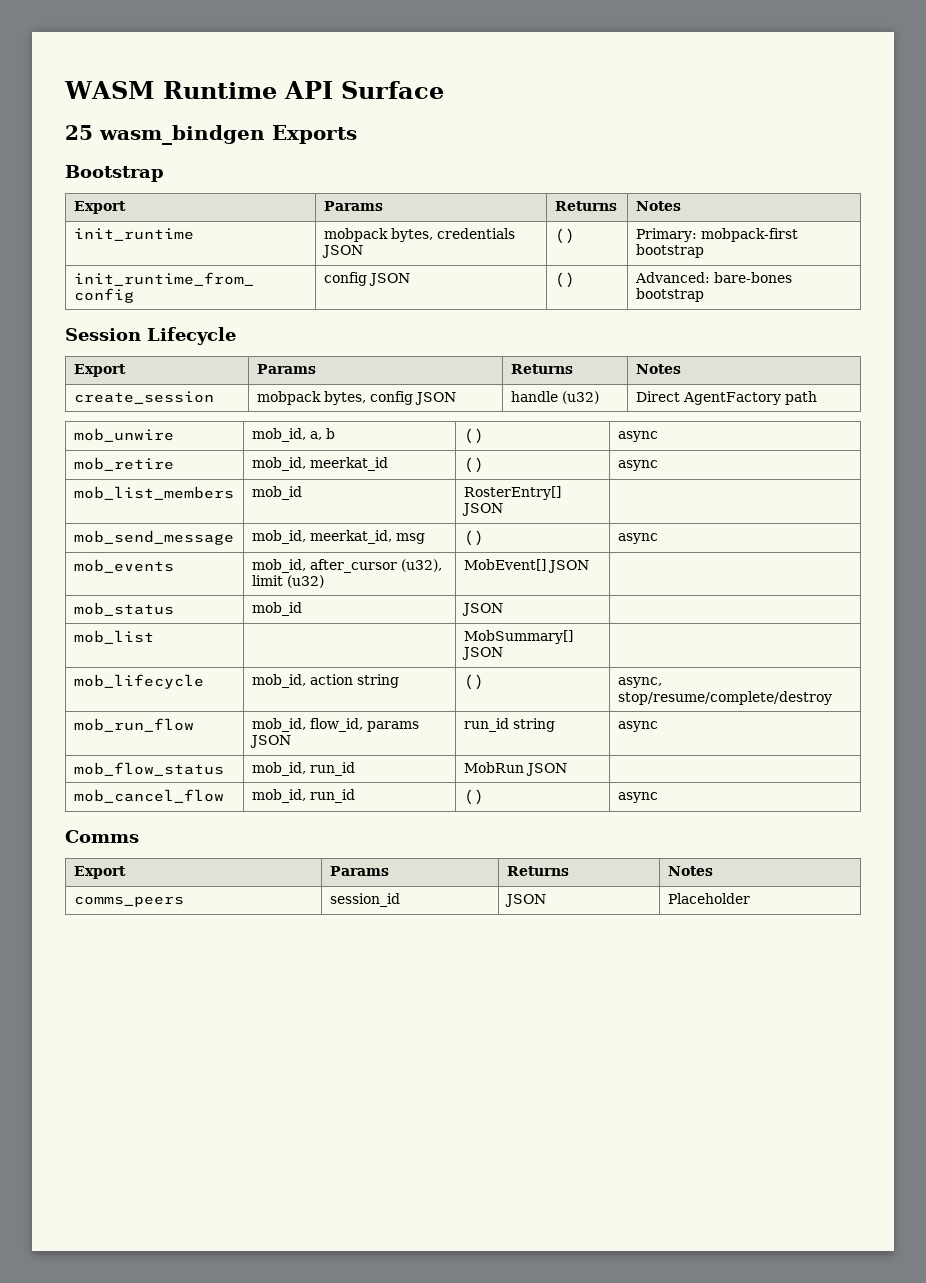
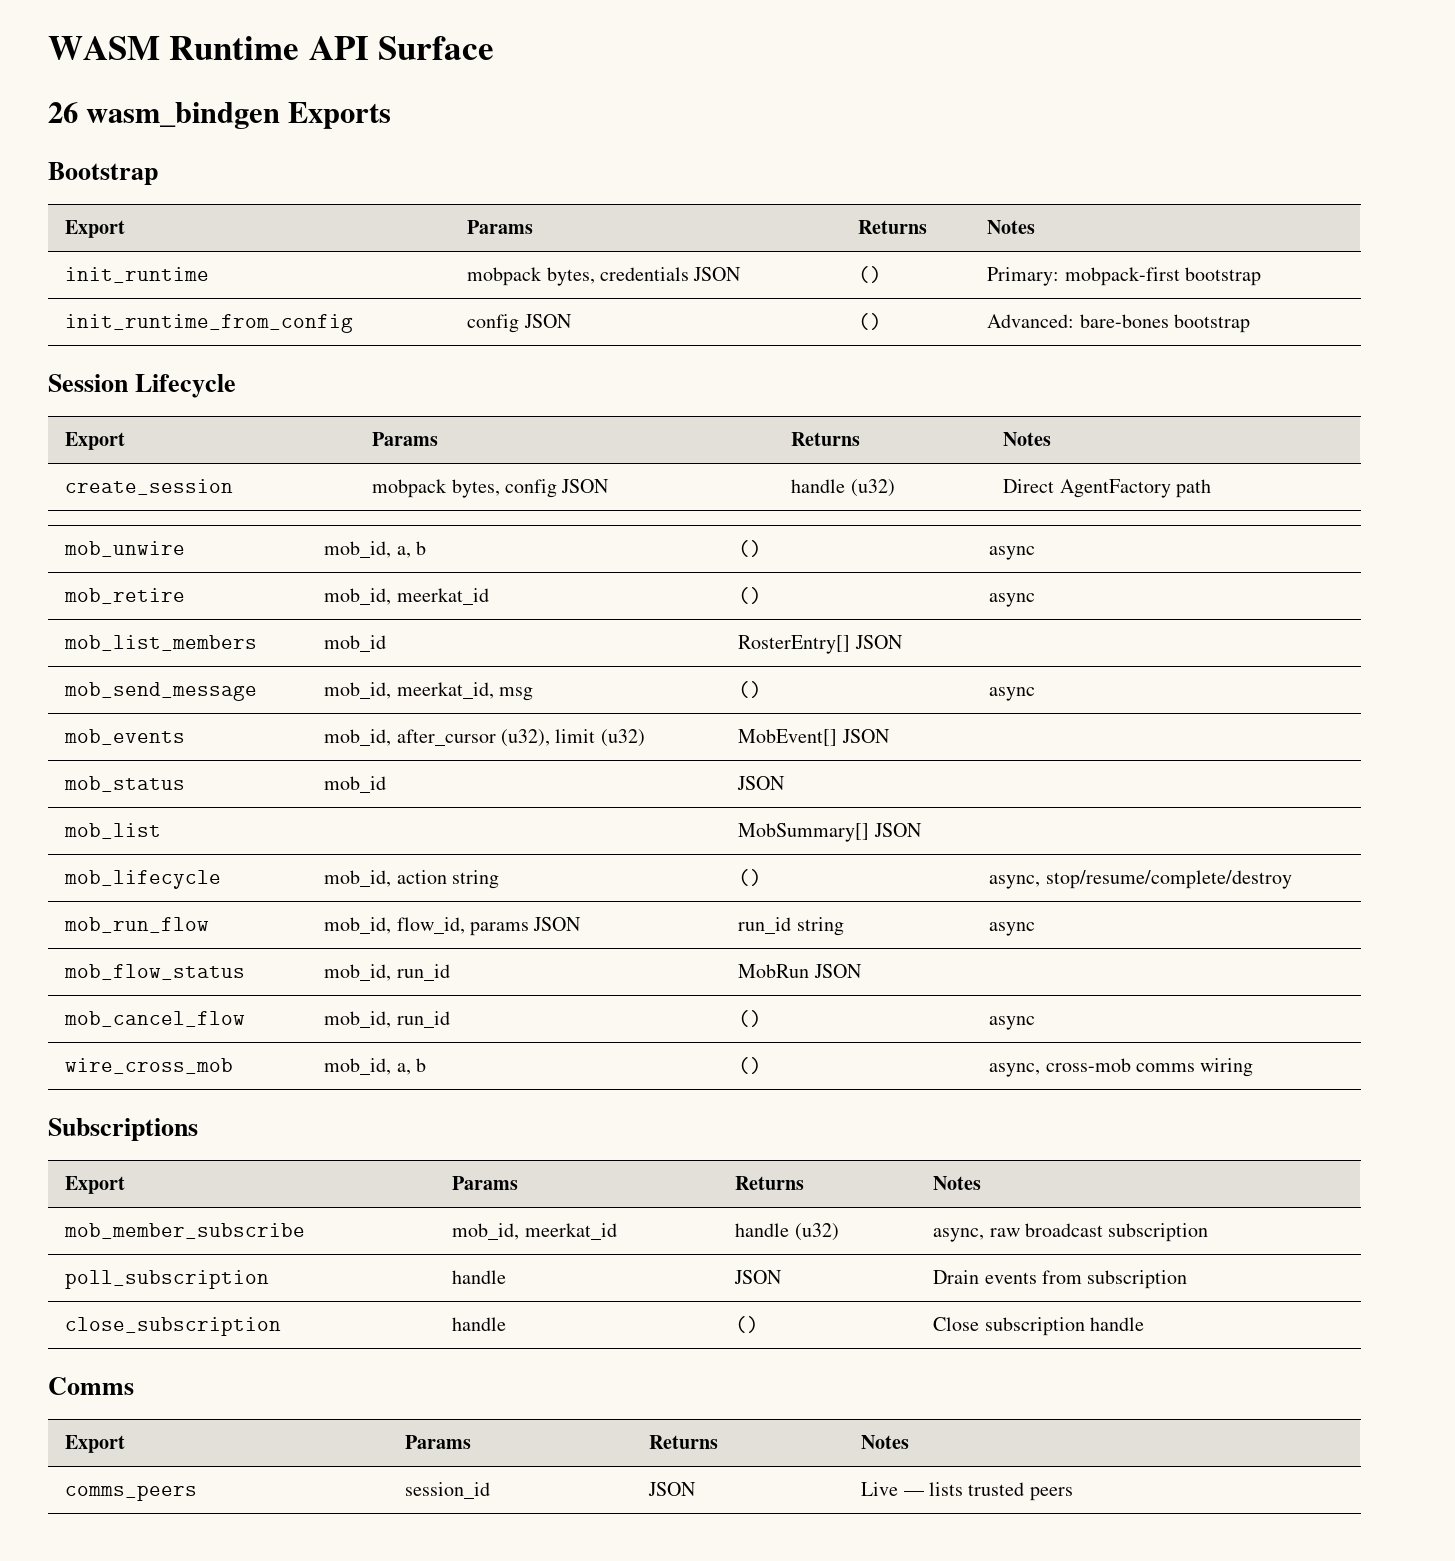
- 25 wasm_bindgen Exports
+ 26 wasm_bindgen Exports
+ wire_cross_mob | mob_id, a, b | () | async, cross-mob comms wiring
+ Subscriptions
+ Export | Params | Returns | Notes
+ mob_member_subscribe | mob_id, meerkat_id | handle (u32) | async, raw broadcast subscription
+ poll_subscription | handle | JSON | Drain events from subscription
+ close_subscription | handle | () | Close subscription handle
- comms_peers | session_id | JSON | Placeholder
+ comms_peers | session_id | JSON | Live — lists trusted peers

